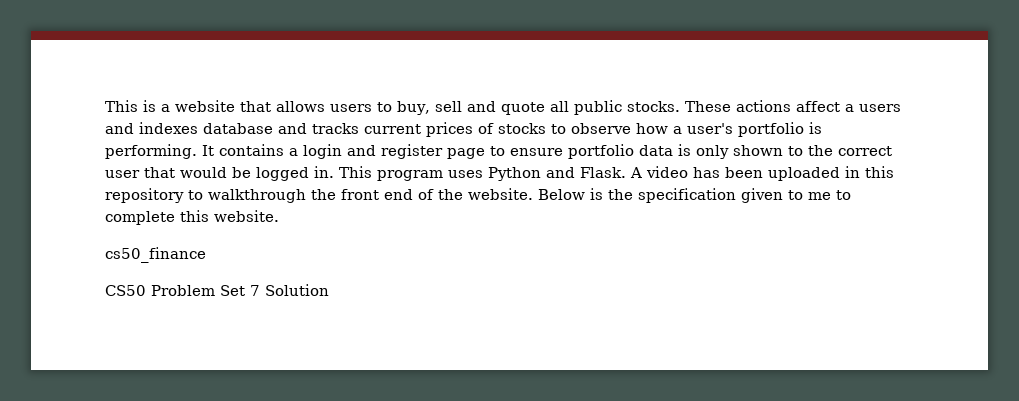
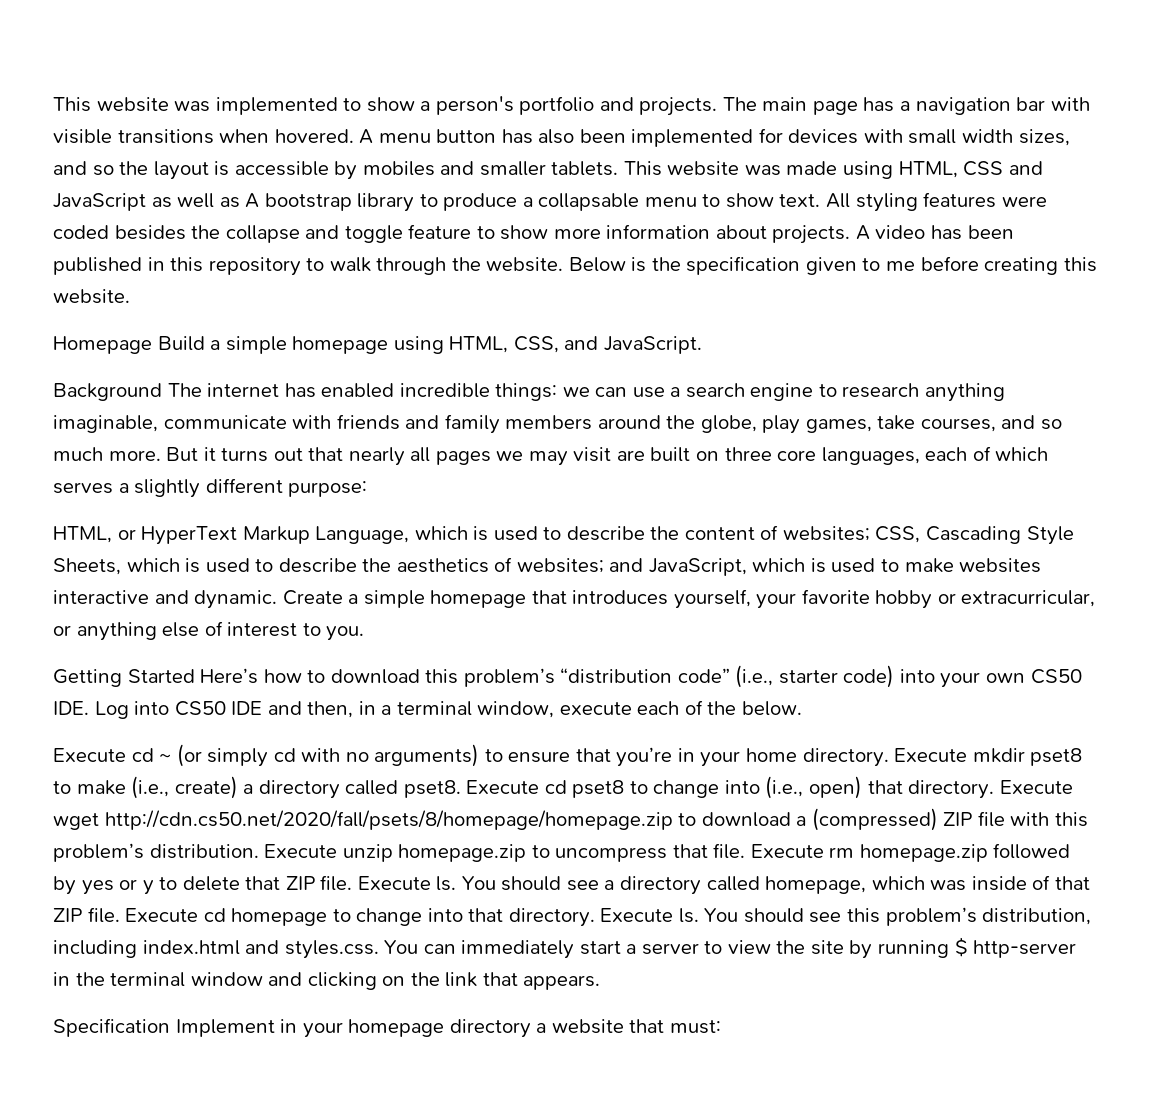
- This is a website that allows users to buy, sell and quote all public stocks. These actions affect a users and indexes database and tracks current prices of stocks to observe how a user's portfolio is performing. It contains a login and register page to ensure portfolio data is only shown to the correct user that would be logged in. This program uses Python and Flask.
+ This website was implemented to show a person's portfolio and projects. The main page has a navigation bar with visible transitions when hovered. A menu button has also been implemented for devices with small width sizes, and so the layout is accessible by mobiles and smaller tablets. This website was made using HTML, CSS and JavaScript as well as A bootstrap library to produce a collapsable menu to show text. All styling features were coded besides the collapse and toggle feature to show more information about projects.
- A video has been uploaded in this repository to walkthrough the front end of the website.
+ A video has been published in this repository to walk through the website.
- Below is the specification given to me to complete this website.
+ Below is the specification given to me before creating this website.
- cs50_finance
- CS50 Problem Set 7 Solution
+ Homepage Build a simple homepage using HTML, CSS, and JavaScript.
+ Background The internet has enabled incredible things: we can use a search engine to research anything imaginable, communicate with friends and family members around the globe, play games, take courses, and so much more. But it turns out that nearly all pages we may visit are built on three core languages, each of which serves a slightly different purpose:
+ HTML, or HyperText Markup Language, which is used to describe the content of websites; CSS, Cascading Style Sheets, which is used to describe the aesthetics of websites; and JavaScript, which is used to make websites interactive and dynamic. Create a simple homepage that introduces yourself, your favorite hobby or extracurricular, or anything else of interest to you.
+ Getting Started Here’s how to download this problem’s “distribution code” (i.e., starter code) into your own CS50 IDE. Log into CS50 IDE and then, in a terminal window, execute each of the below.
+ Execute cd ~ (or simply cd with no arguments) to ensure that you’re in your home directory. Execute mkdir pset8 to make (i.e., create) a directory called pset8. Execute cd pset8 to change into (i.e., open) that directory. Execute wget http://cdn.cs50.net/2020/fall/psets/8/homepage/homepage.zip to download a (compressed) ZIP file with this problem’s distribution. Execute unzip homepage.zip to uncompress that file. Execute rm homepage.zip followed by yes or y to delete that ZIP file. Execute ls. You should see a directory called homepage, which was inside of that ZIP file. Execute cd homepage to change into that directory. Execute ls. You should see this problem’s distribution, including index.html and styles.css. You can immediately start a server to view the site by running $ http-server in the terminal window and clicking on the link that appears.
+ Specification Implement in your homepage directory a website that must:

